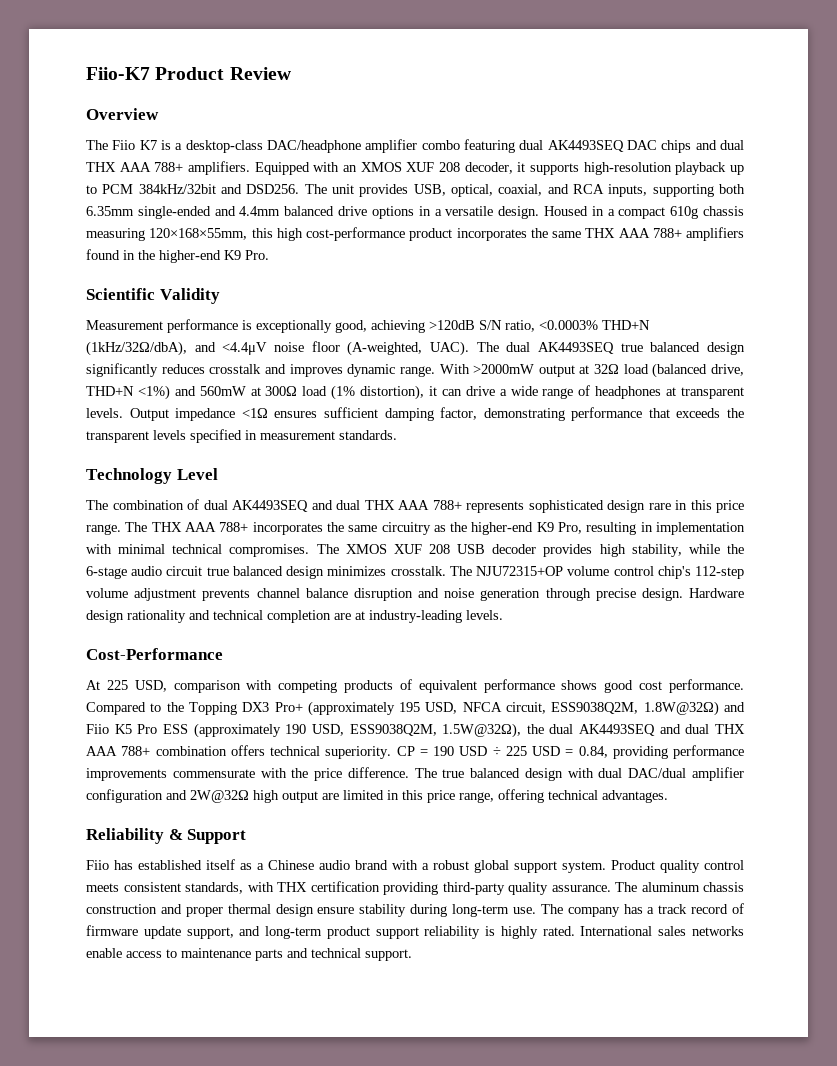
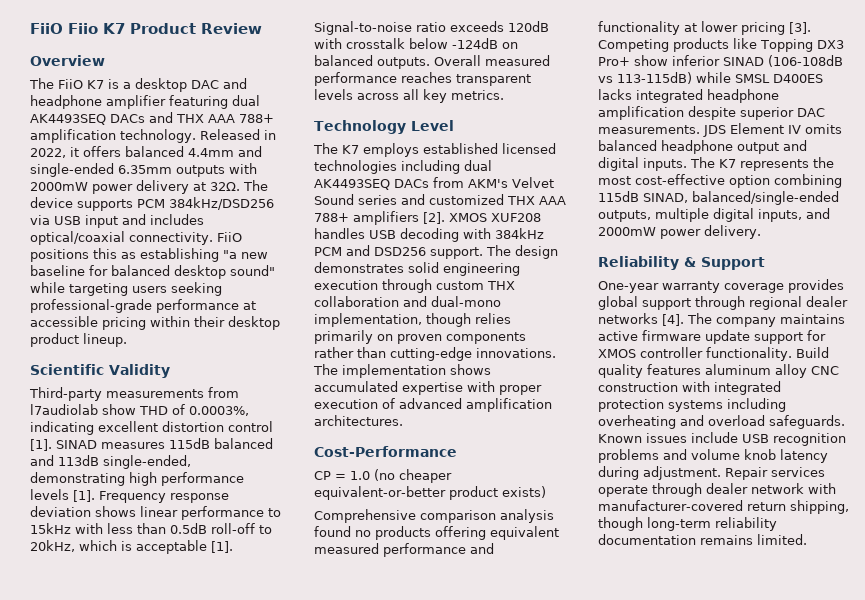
- Fiio-K7 Product Review
+ FiiO Fiio K7 Product Review
- The Fiio K7 is a desktop-class DAC/headphone amplifier combo featuring dual AK4493SEQ DAC chips and dual THX AAA 788+ amplifiers. Equipped with an XMOS XUF 208 decoder, it supports high-resolution playback up to PCM 384kHz/32bit and DSD256. The unit provides USB, optical, coaxial, and RCA inputs, supporting both 6.35mm single-ended and 4.4mm balanced drive options in a versatile design. Housed in a compact 610g chassis measuring 120×168×55mm, this high cost-performance product incorporates the same THX AAA 788+ amplifiers found in the higher-end K9 Pro.
+ The FiiO K7 is a desktop DAC and headphone amplifier featuring dual AK4493SEQ DACs and THX AAA 788+ amplification technology. Released in 2022, it offers balanced 4.4mm and single-ended 6.35mm outputs with 2000mW power delivery at 32Ω. The device supports PCM 384kHz/DSD256 via USB input and includes optical/coaxial connectivity. FiiO positions this as establishing "a new baseline for balanced desktop sound" while targeting users seeking professional-grade performance at accessible pricing within their desktop product lineup.
  Scientific Validity
- Measurement performance is exceptionally good, achieving >120dB S/N ratio, <0.0003% THD+N (1kHz/32Ω/dbA), and <4.4μV noise floor (A-weighted, UAC). The dual AK4493SEQ true balanced design significantly reduces crosstalk and improves dynamic range. With >2000mW output at 32Ω load (balanced drive, THD+N <1%) and 560mW at 300Ω load (1% distortion), it can drive a wide range of headphones at transparent levels. Output impedance <1Ω ensures sufficient damping factor, demonstrating performance that exceeds the transparent levels specified in measurement standards.
+ Third-party measurements from l7audiolab show THD of 0.0003%, indicating excellent distortion control [1]. SINAD measures 115dB balanced and 113dB single-ended, demonstrating high performance levels [1]. Frequency response deviation shows linear performance to 15kHz with less than 0.5dB roll-off to 20kHz, which is acceptable [1]. Signal-to-noise ratio exceeds 120dB with crosstalk below -124dB on balanced outputs. Overall measured performance reaches transparent levels across all key metrics.
  Technology Level
- The combination of dual AK4493SEQ and dual THX AAA 788+ represents sophisticated design rare in this price range. The THX AAA 788+ incorporates the same circuitry as the higher-end K9 Pro, resulting in implementation with minimal technical compromises. The XMOS XUF 208 USB decoder provides high stability, while the 6-stage audio circuit true balanced design minimizes crosstalk. The NJU72315+OP volume control chip's 112-step volume adjustment prevents channel balance disruption and noise generation through precise design. Hardware design rationality and technical completion are at industry-leading levels.
+ The K7 employs established licensed technologies including dual AK4493SEQ DACs from AKM's Velvet Sound series and customized THX AAA 788+ amplifiers [2]. XMOS XUF208 handles USB decoding with 384kHz PCM and DSD256 support. The design demonstrates solid engineering execution through custom THX collaboration and dual-mono implementation, though relies primarily on proven components rather than cutting-edge innovations. The implementation shows accumulated expertise with proper execution of advanced amplification architectures.
  Cost-Performance
- At 225 USD, comparison with competing products of equivalent performance shows good cost performance. Compared to the Topping DX3 Pro+ (approximately 195 USD, NFCA circuit, ESS9038Q2M, 1.8W@32Ω) and Fiio K5 Pro ESS (approximately 190 USD, ESS9038Q2M, 1.5W@32Ω), the dual AK4493SEQ and dual THX AAA 788+ combination offers technical superiority. CP = 190 USD ÷ 225 USD = 0.84, providing performance improvements commensurate with the price difference. The true balanced design with dual DAC/dual amplifier configuration and 2W@32Ω high output are limited in this price range, offering technical advantages.
+ CP = 1.0 (no cheaper equivalent-or-better product exists)
+ Comprehensive comparison analysis found no products offering equivalent measured performance and functionality at lower pricing [3]. Competing products like Topping DX3 Pro+ show inferior SINAD (106-108dB vs 113-115dB) while SMSL D400ES lacks integrated headphone amplification despite superior DAC measurements. JDS Element IV omits balanced headphone output and digital inputs. The K7 represents the most cost-effective option combining 115dB SINAD, balanced/single-ended outputs, multiple digital inputs, and 2000mW power delivery.
  Reliability & Support
- Fiio has established itself as a Chinese audio brand with a robust global support system. Product quality control meets consistent standards, with THX certification providing third-party quality assurance. The aluminum chassis construction and proper thermal design ensure stability during long-term use. The company has a track record of firmware update support, and long-term product support reliability is highly rated. International sales networks enable access to maintenance parts and technical support.
+ One-year warranty coverage provides global support through regional dealer networks [4]. The company maintains active firmware update support for XMOS controller functionality. Build quality features aluminum alloy CNC construction with integrated protection systems including overheating and overload safeguards. Known issues include USB recognition problems and volume knob latency during adjustment. Repair services operate through dealer network with manufacturer-covered return shipping, though long-term reliability documentation remains limited.

